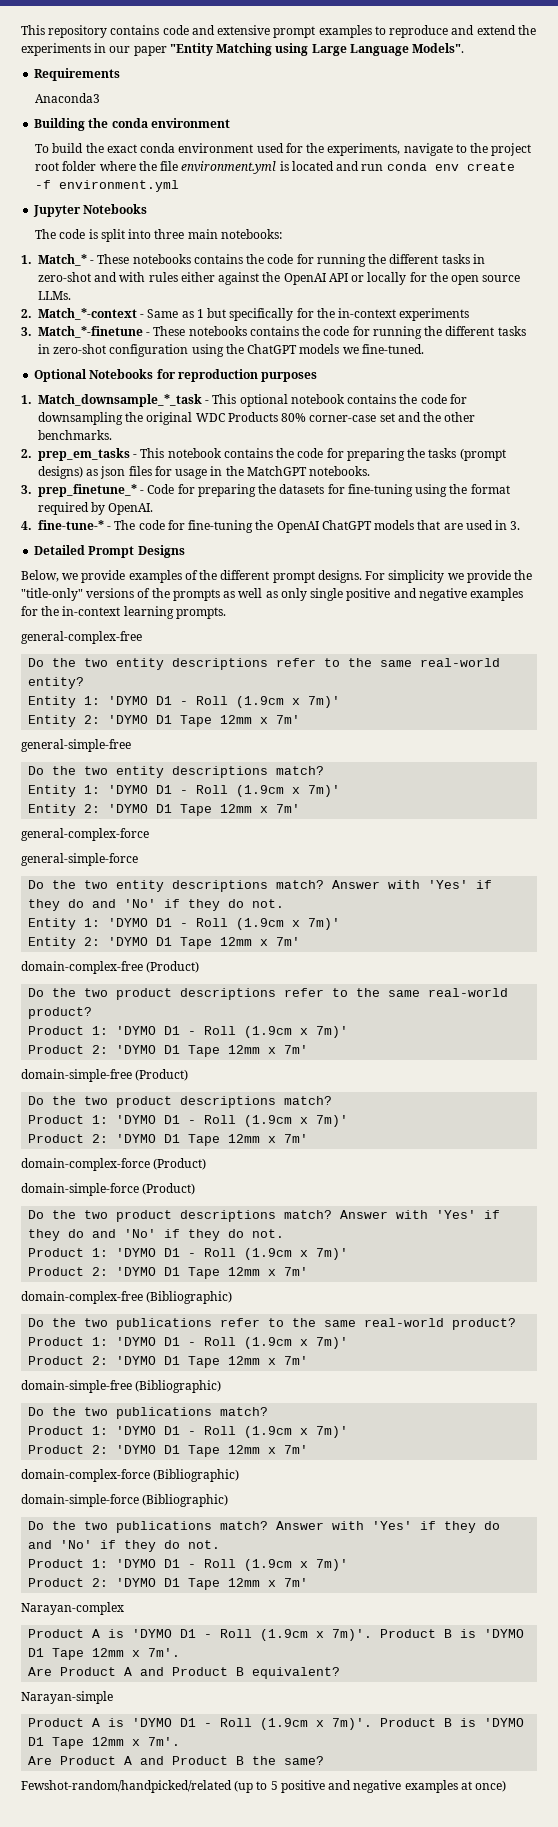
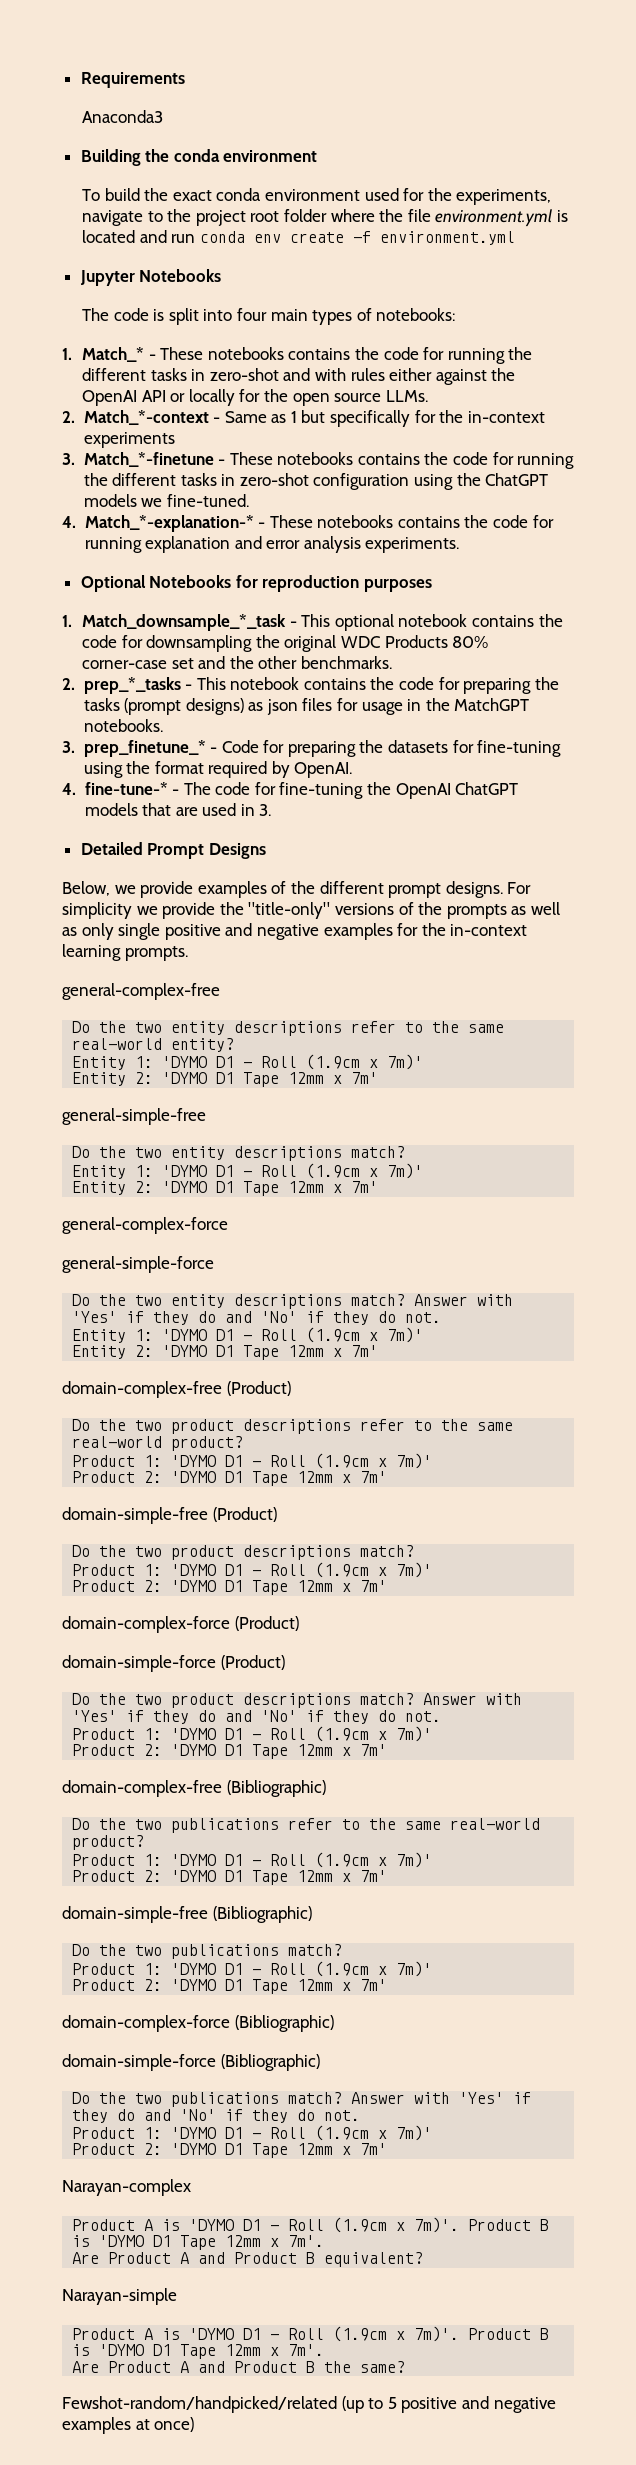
- This repository contains code and extensive prompt examples to reproduce and extend the experiments in our paper "Entity Matching using Large Language Models".
- The code is split into three main notebooks:
+ The code is split into four main types of notebooks:
+ 4. Match_*-explanation-* - These notebooks contains the code for running explanation and error analysis experiments.
- 2. prep_em_tasks - This notebook contains the code for preparing the tasks (prompt designs) as json files for usage in the MatchGPT notebooks.
+ 2. prep_*_tasks - This notebook contains the code for preparing the tasks (prompt designs) as json files for usage in the MatchGPT notebooks.

